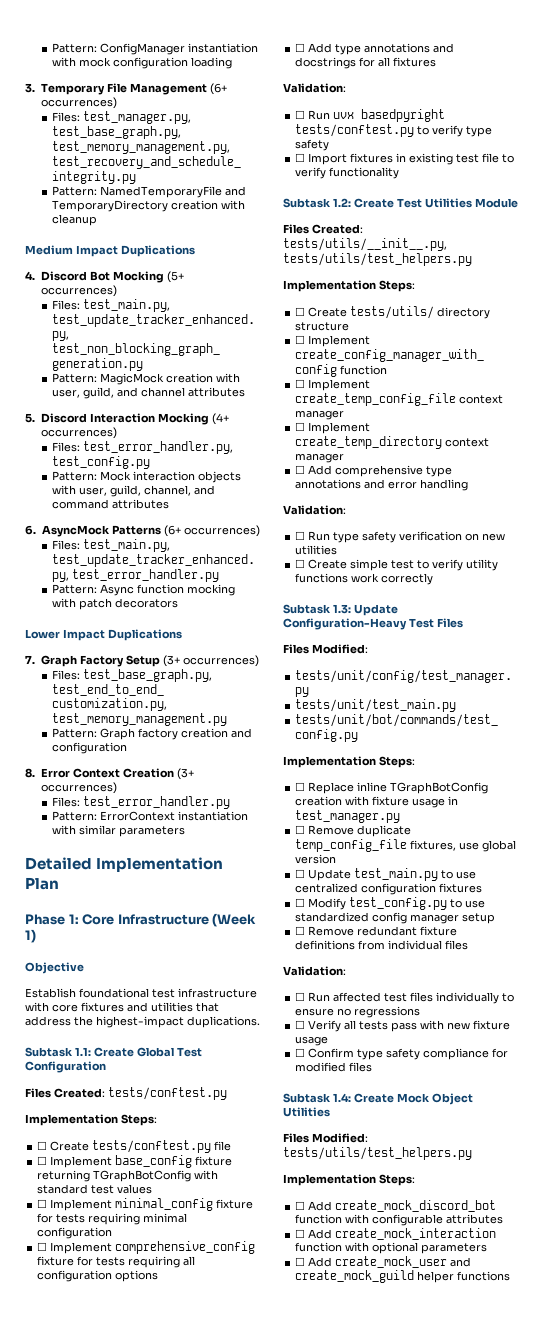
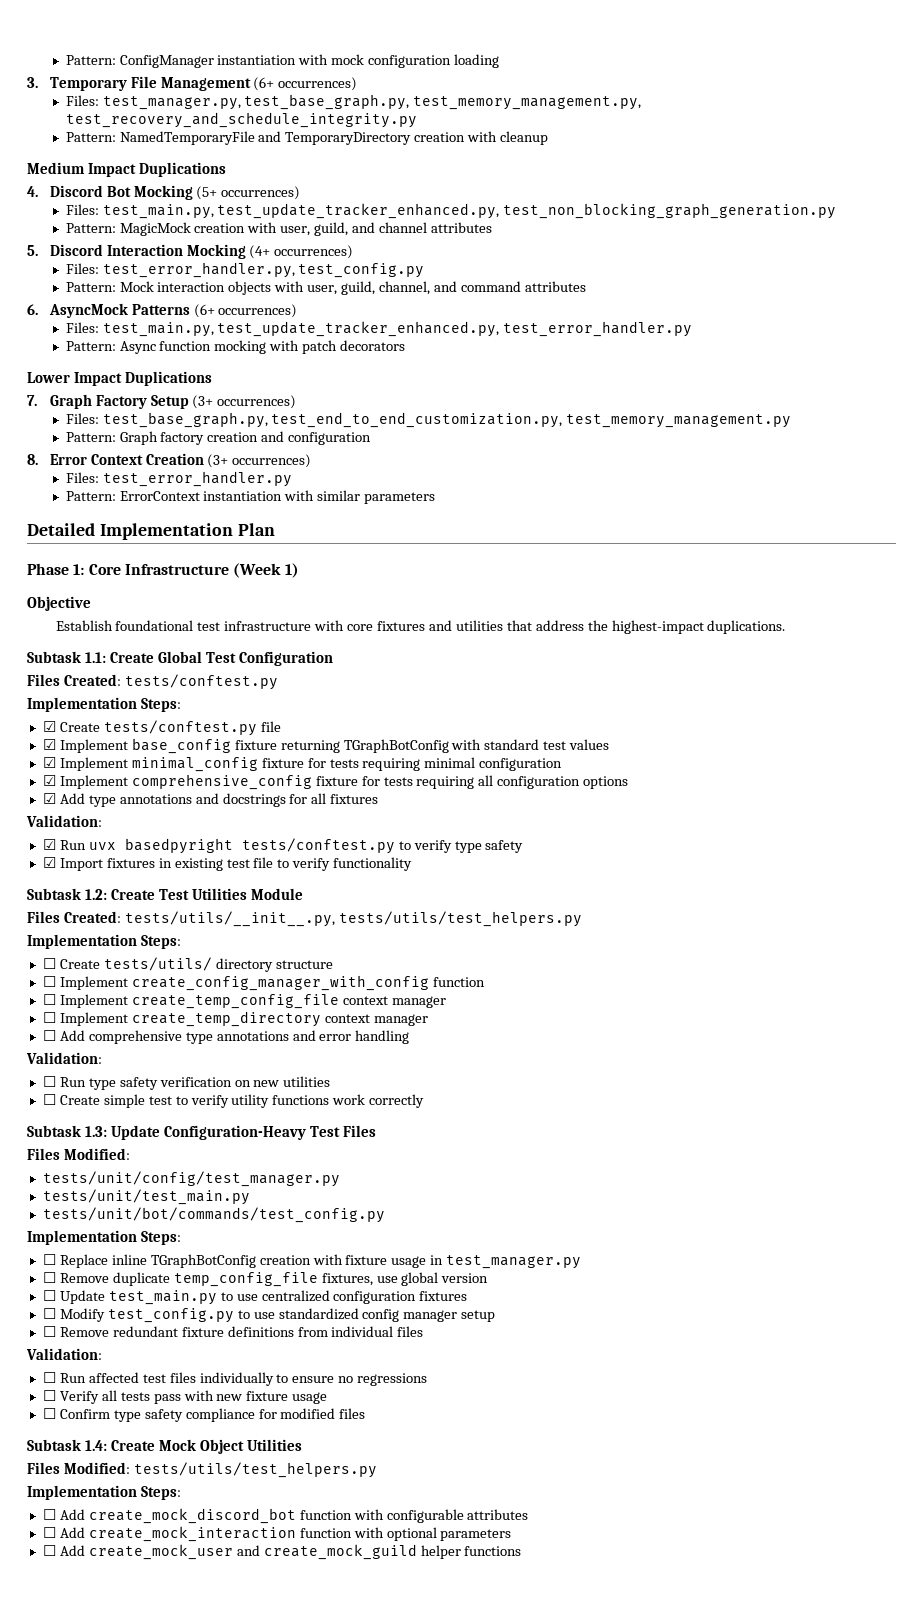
- ☐ Create tests/conftest.py file
+ ☑ Create tests/conftest.py file
- ☐ Implement base_config fixture returning TGraphBotConfig with standard test values
+ ☑ Implement base_config fixture returning TGraphBotConfig with standard test values
- ☐ Implement minimal_config fixture for tests requiring minimal configuration
+ ☑ Implement minimal_config fixture for tests requiring minimal configuration
- ☐ Implement comprehensive_config fixture for tests requiring all configuration options
+ ☑ Implement comprehensive_config fixture for tests requiring all configuration options
- ☐ Add type annotations and docstrings for all fixtures
+ ☑ Add type annotations and docstrings for all fixtures
- ☐ Run uvx basedpyright tests/conftest.py to verify type safety
+ ☑ Run uvx basedpyright tests/conftest.py to verify type safety
- ☐ Import fixtures in existing test file to verify functionality
+ ☑ Import fixtures in existing test file to verify functionality

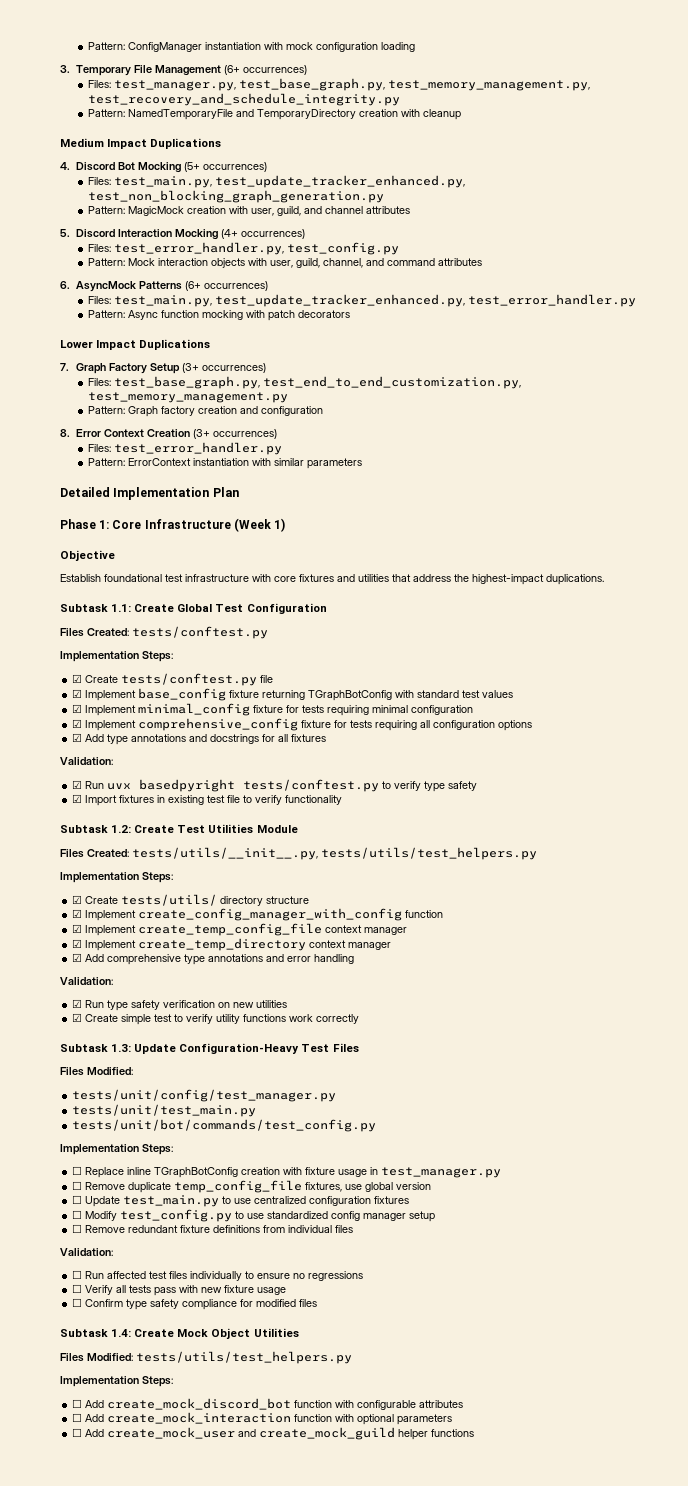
- ☐ Create tests/utils/ directory structure
+ ☑ Create tests/utils/ directory structure
- ☐ Implement create_config_manager_with_config function
+ ☑ Implement create_config_manager_with_config function
- ☐ Implement create_temp_config_file context manager
+ ☑ Implement create_temp_config_file context manager
- ☐ Implement create_temp_directory context manager
+ ☑ Implement create_temp_directory context manager
- ☐ Add comprehensive type annotations and error handling
+ ☑ Add comprehensive type annotations and error handling
- ☐ Run type safety verification on new utilities
+ ☑ Run type safety verification on new utilities
- ☐ Create simple test to verify utility functions work correctly
+ ☑ Create simple test to verify utility functions work correctly

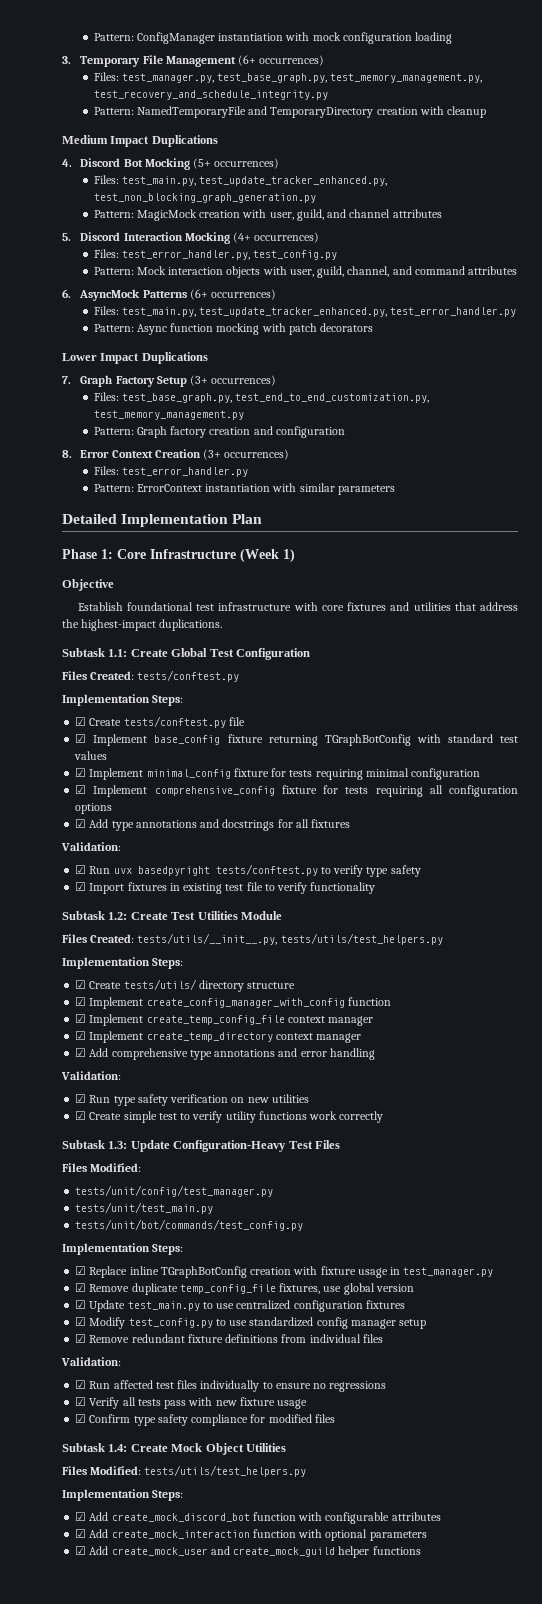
- ☐ Replace inline TGraphBotConfig creation with fixture usage in test_manager.py
+ ☑ Replace inline TGraphBotConfig creation with fixture usage in test_manager.py
- ☐ Remove duplicate temp_config_file fixtures, use global version
+ ☑ Remove duplicate temp_config_file fixtures, use global version
- ☐ Update test_main.py to use centralized configuration fixtures
+ ☑ Update test_main.py to use centralized configuration fixtures
- ☐ Modify test_config.py to use standardized config manager setup
+ ☑ Modify test_config.py to use standardized config manager setup
- ☐ Remove redundant fixture definitions from individual files
+ ☑ Remove redundant fixture definitions from individual files
- ☐ Run affected test files individually to ensure no regressions
+ ☑ Run affected test files individually to ensure no regressions
- ☐ Verify all tests pass with new fixture usage
+ ☑ Verify all tests pass with new fixture usage
- ☐ Confirm type safety compliance for modified files
+ ☑ Confirm type safety compliance for modified files
- ☐ Add create_mock_discord_bot function with configurable attributes
+ ☑ Add create_mock_discord_bot function with configurable attributes
- ☐ Add create_mock_interaction function with optional parameters
+ ☑ Add create_mock_interaction function with optional parameters
- ☐ Add create_mock_user and create_mock_guild helper functions
+ ☑ Add create_mock_user and create_mock_guild helper functions

